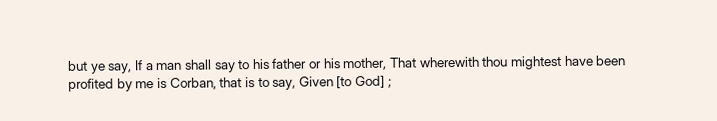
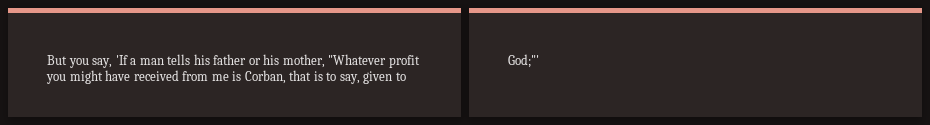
- but ye say, If a man shall say to his father or his mother, That wherewith thou mightest have been profited by me is Corban, that is to say, Given [to God] ;
+ But you say, 'If a man tells his father or his mother, "Whatever profit you might have received from me is Corban, that is to say, given to God;"'

